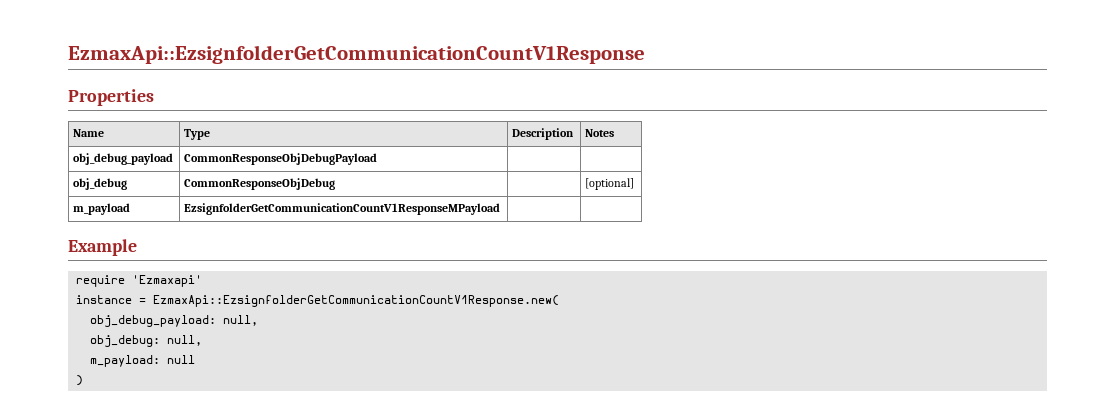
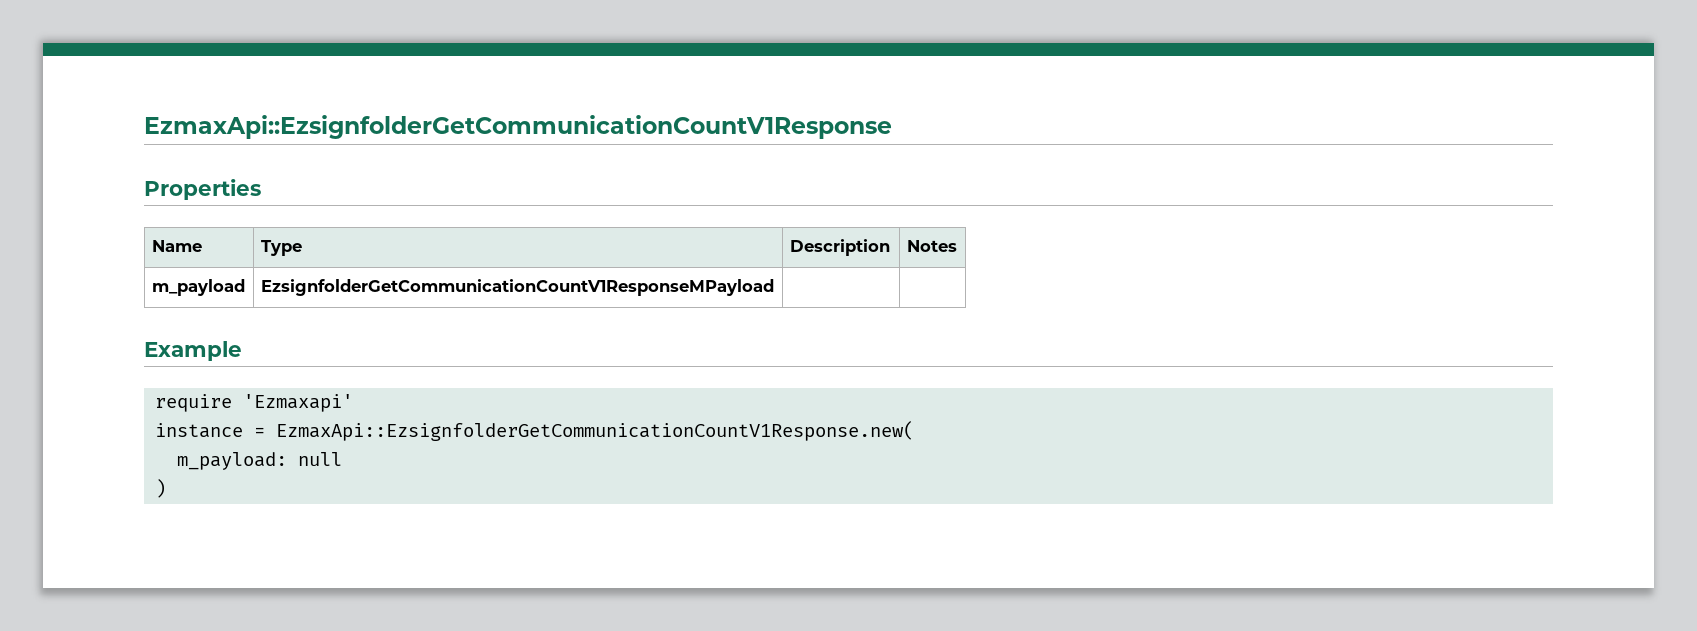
- obj_debug_payload | CommonResponseObjDebugPayload | |
- obj_debug | CommonResponseObjDebug | | [optional]
- obj_debug_payload: null,
- obj_debug: null,

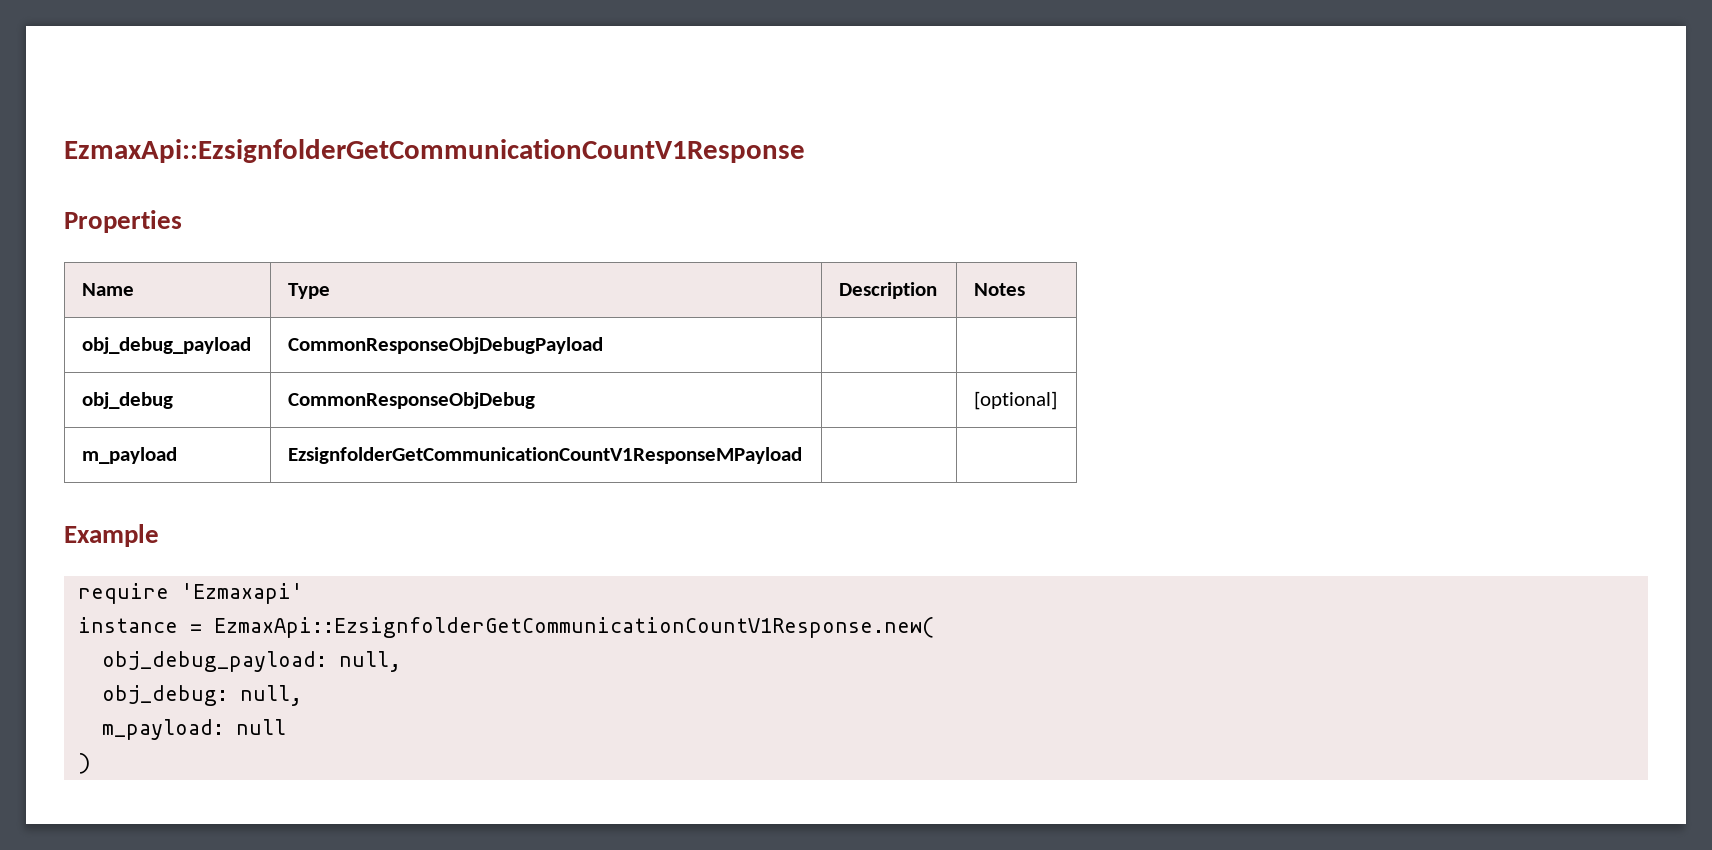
+ obj_debug_payload | CommonResponseObjDebugPayload | |
+ obj_debug | CommonResponseObjDebug | | [optional]
+ obj_debug_payload: null,
+ obj_debug: null,

